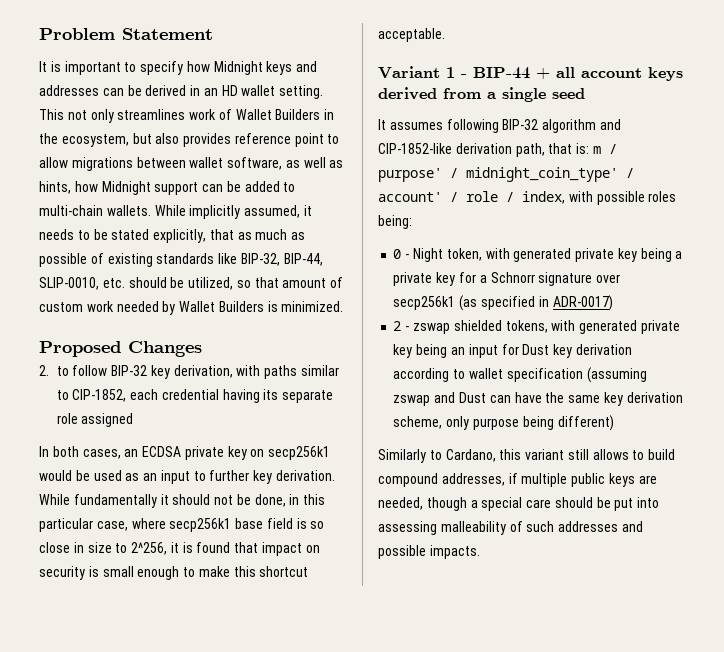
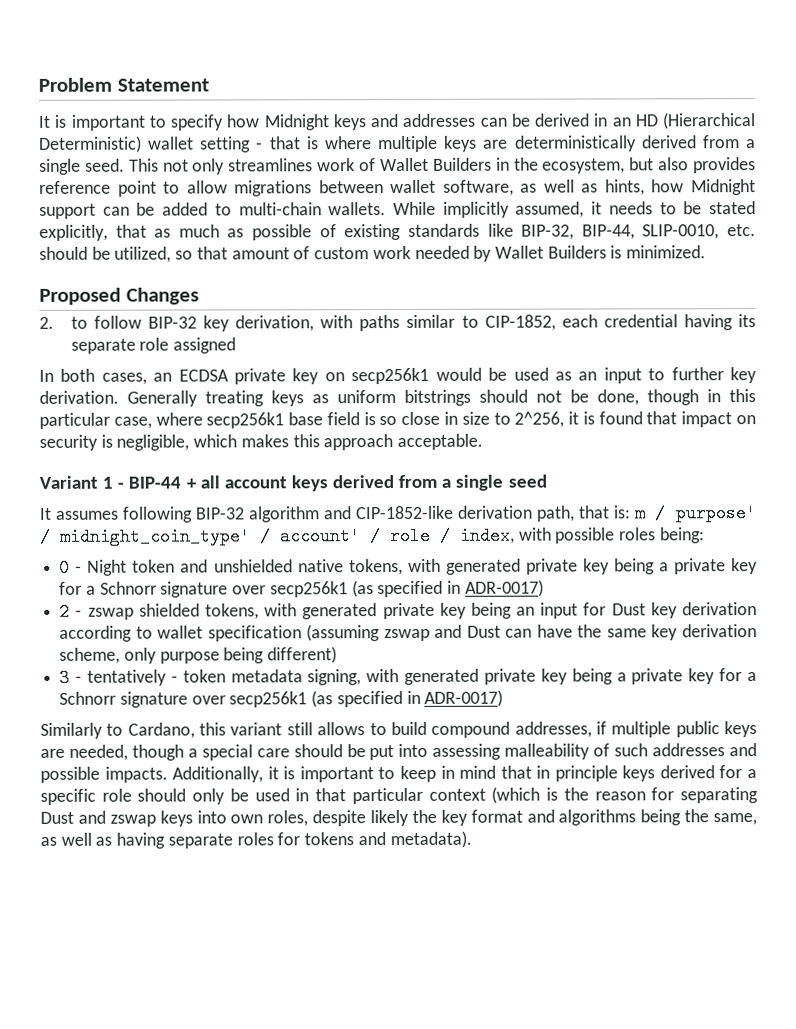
- It is important to specify how Midnight keys and addresses can be derived in an HD wallet setting.
+ It is important to specify how Midnight keys and addresses can be derived in an HD (Hierarchical Deterministic) wallet setting - that is where multiple keys are deterministically derived from a single seed.
- While fundamentally it should not be done, in this particular case, where secp256k1 base field is so close in size to 2^256, it is found that impact on security is small enough to make this shortcut acceptable.
+ Generally treating keys as uniform bitstrings should not be done, though in this particular case, where secp256k1 base field is so close in size to 2^256, it is found that impact on security is negligible, which makes this approach acceptable.
- 0 - Night token, with generated private key being a private key for a Schnorr signature over secp256k1 (as specified in ADR-0017)
+ 0 - Night token and unshielded native tokens, with generated private key being a private key for a Schnorr signature over secp256k1 (as specified in ADR-0017)
+ 3 - tentatively - token metadata signing, with generated private key being a private key for a Schnorr signature over secp256k1 (as specified in ADR-0017)
+ Additionally, it is important to keep in mind that in principle keys derived for a specific role should only be used in that particular context (which is the reason for separating Dust and zswap keys into own roles, despite likely the key format and algorithms being the same, as well as having separate roles for tokens and metadata).

